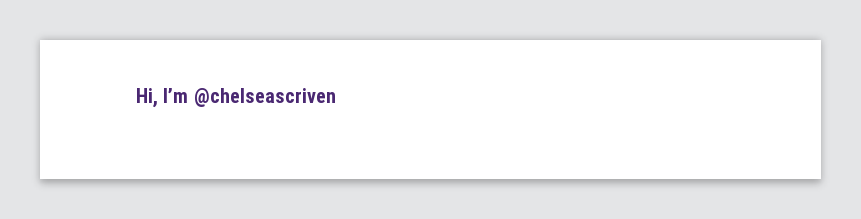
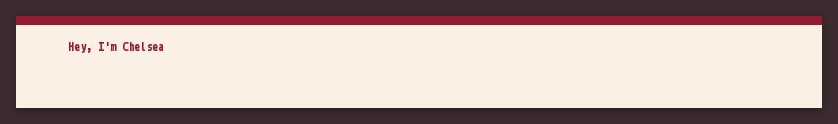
- Hi, I’m @chelseascriven
+ Hey, I'm Chelsea

